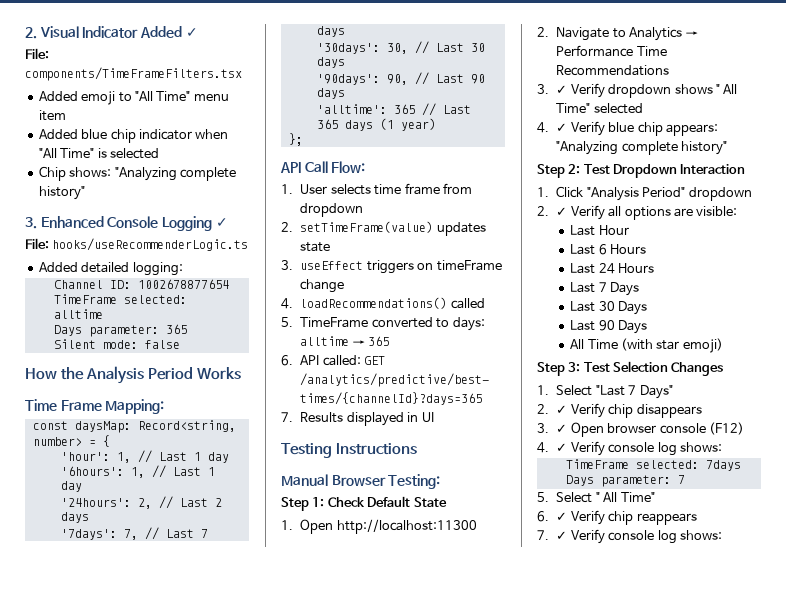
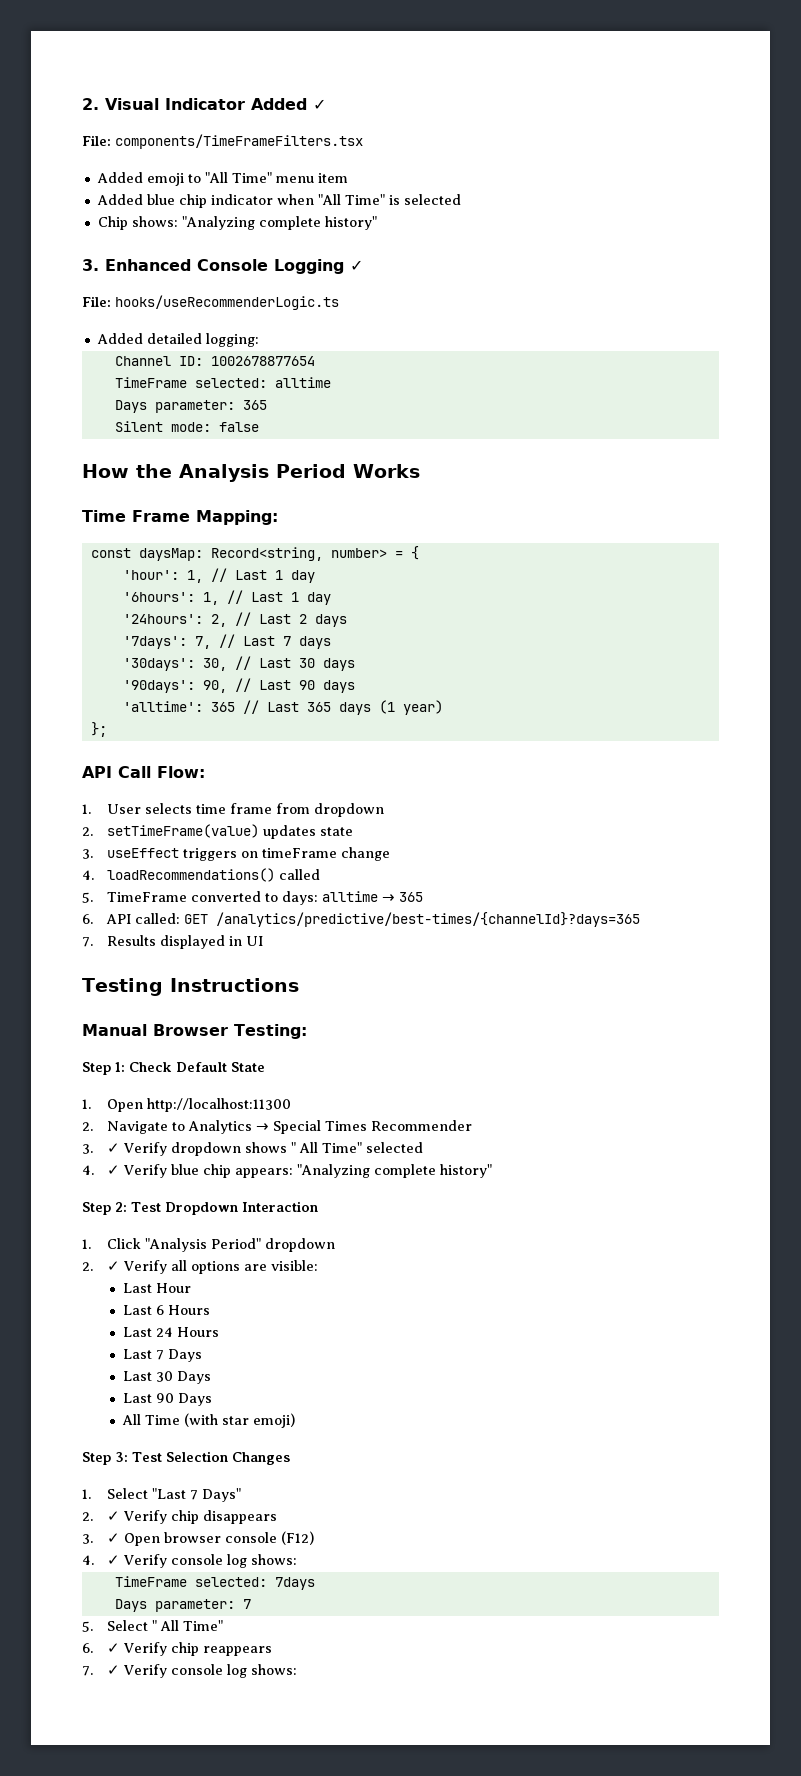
- 2. Navigate to Analytics → Performance Time Recommendations
+ 2. Navigate to Analytics → Special Times Recommender

